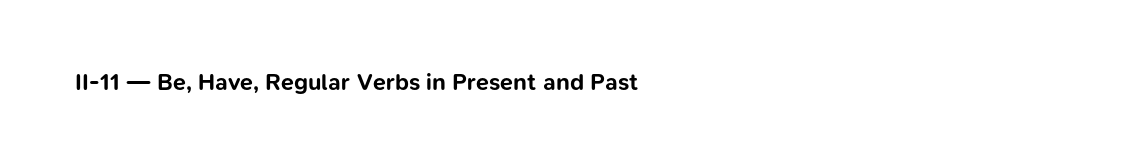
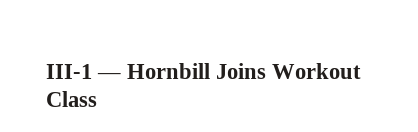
- II-11 — Be, Have, Regular Verbs in Present and Past
+ III-1 — Hornbill Joins Workout Class

